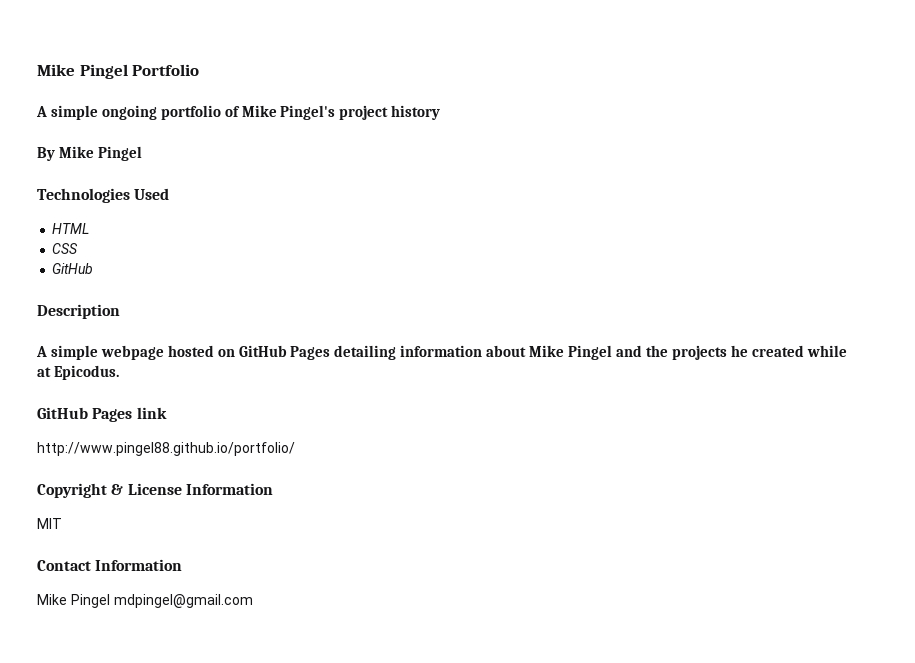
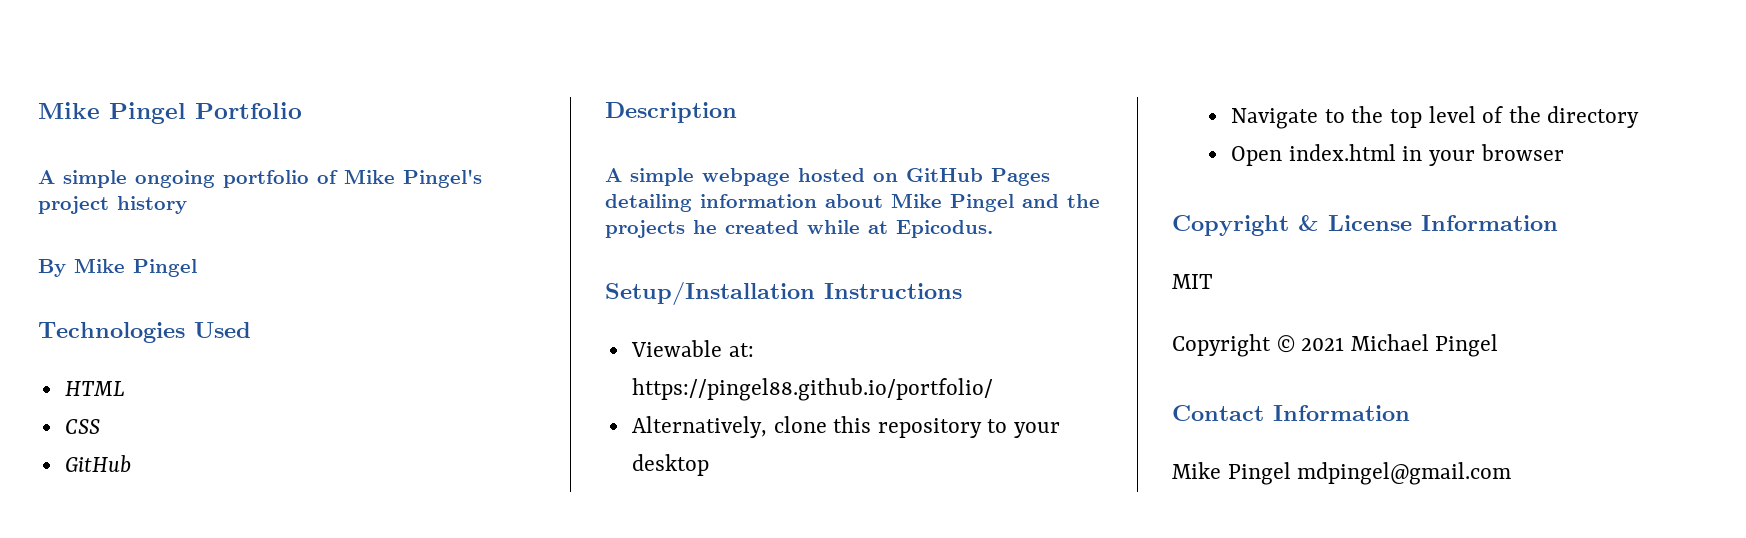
- GitHub Pages link
- http://www.pingel88.github.io/portfolio/
+ Setup/Installation Instructions
+ Viewable at: https://pingel88.github.io/portfolio/
+ Alternatively, clone this repository to your desktop
+ Navigate to the top level of the directory
+ Open index.html in your browser
+ Copyright © 2021 Michael Pingel

